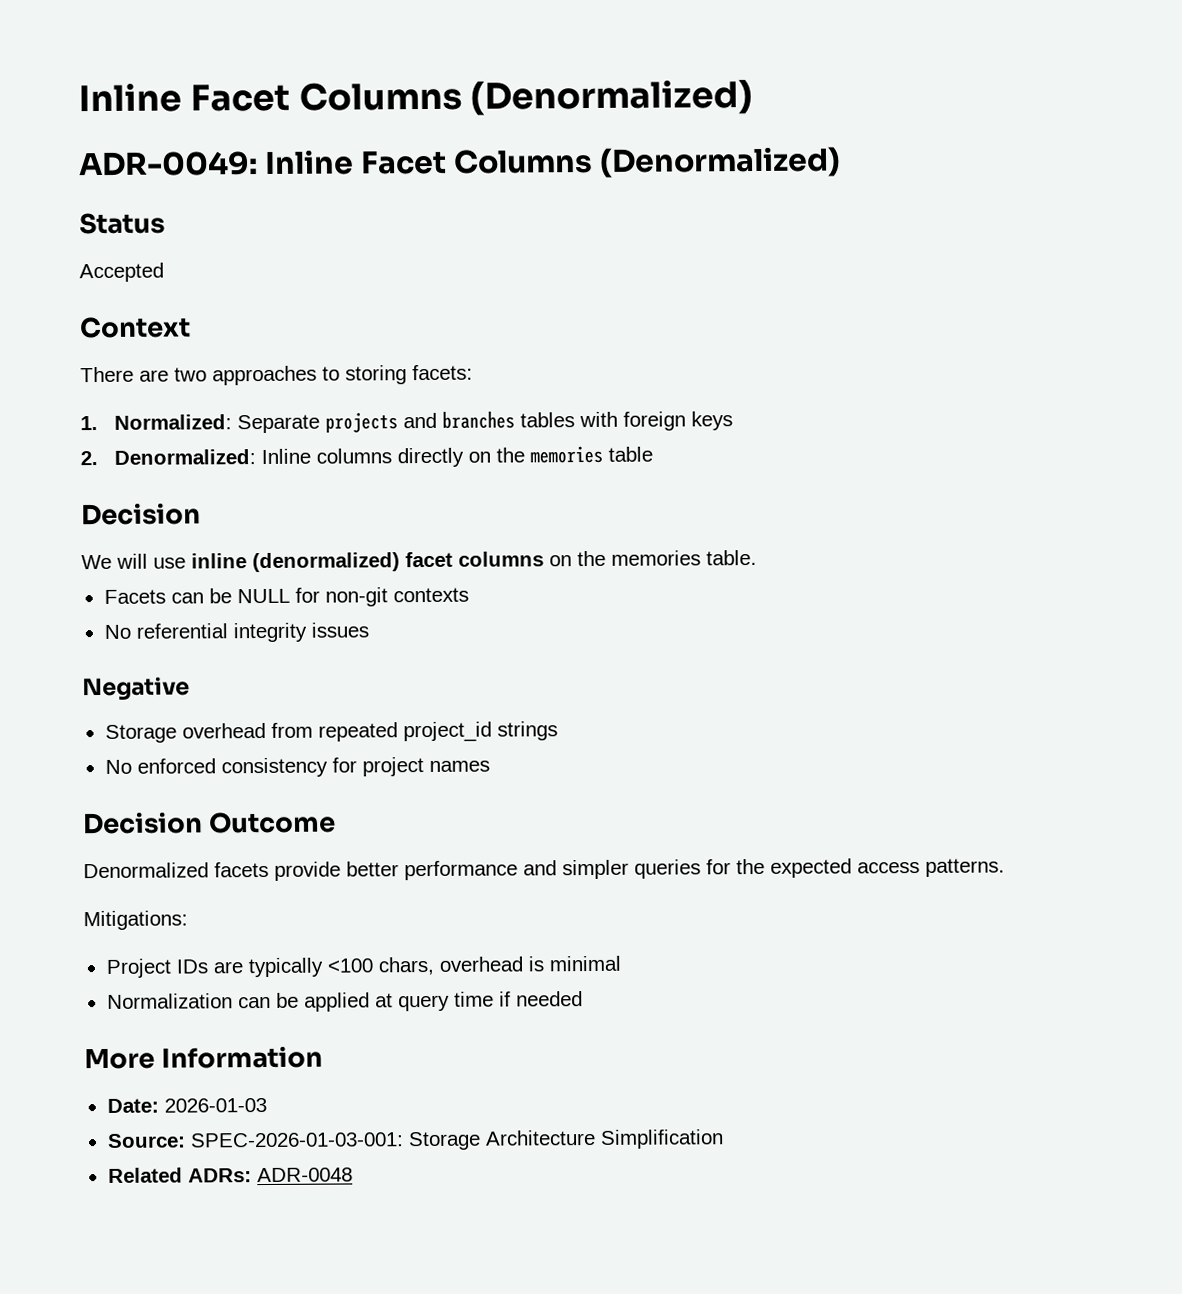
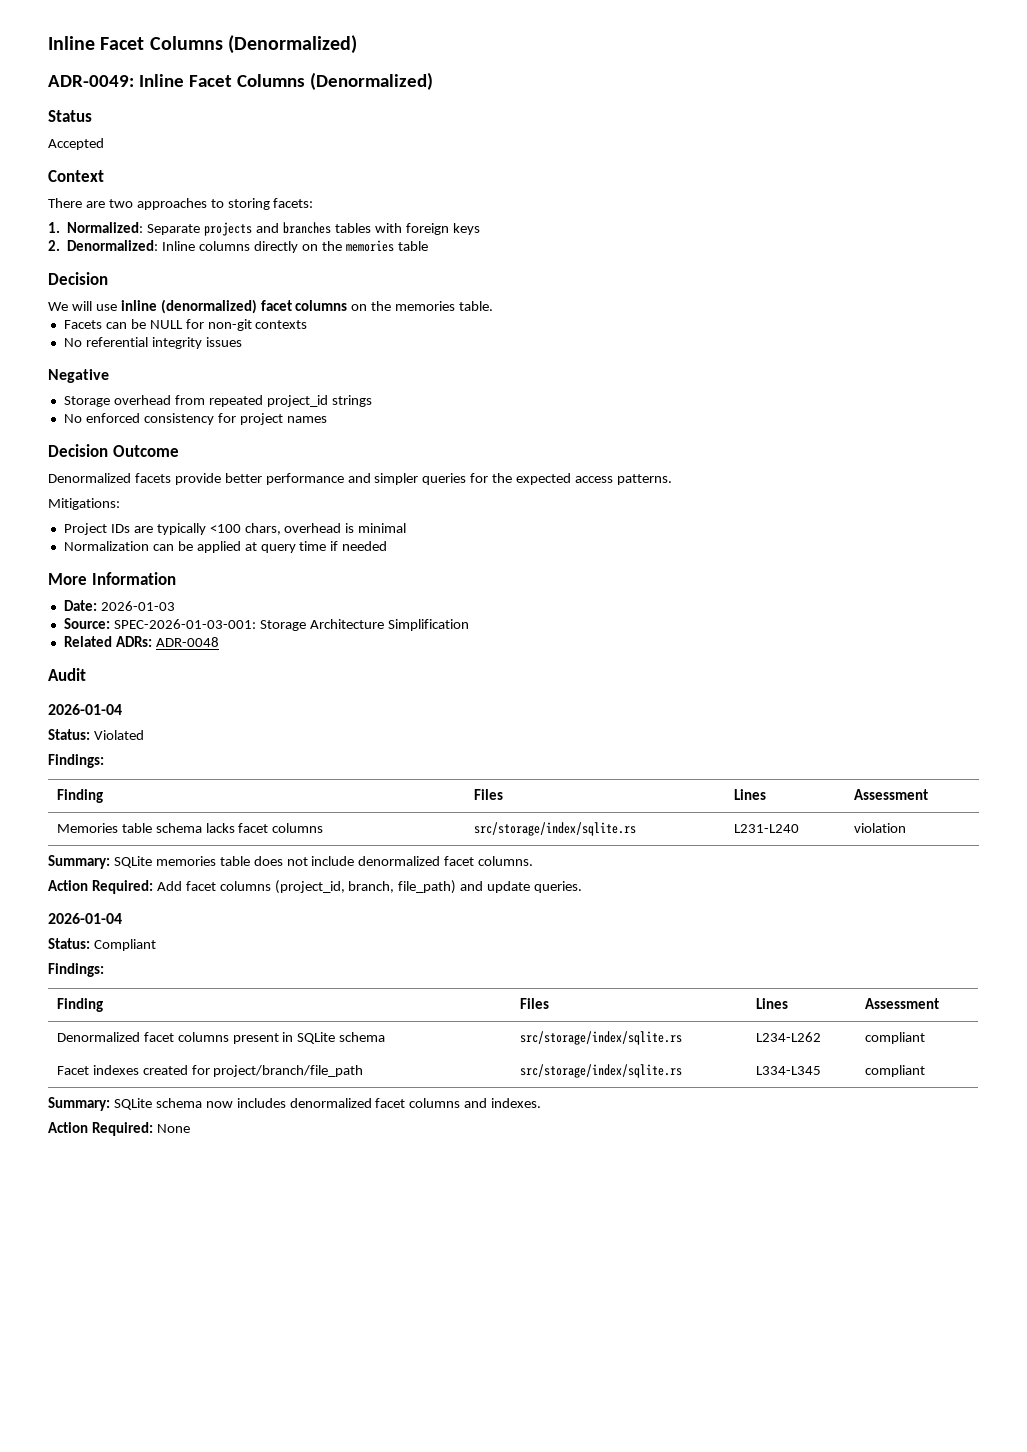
+ Audit
+ 2026-01-04
+ Status: Violated
+ Findings:
+ Finding | Files | Lines | Assessment
+ Memories table schema lacks facet columns | src/storage/index/sqlite.rs | L231-L240 | violation
+ Summary: SQLite memories table does not include denormalized facet columns.
+ Action Required: Add facet columns (project_id, branch, file_path) and update queries.
+ 2026-01-04
+ Status: Compliant
+ Findings:
+ Finding | Files | Lines | Assessment
+ Denormalized facet columns present in SQLite schema | src/storage/index/sqlite.rs | L234-L262 | compliant
+ Facet indexes created for project/branch/file_path | src/storage/index/sqlite.rs | L334-L345 | compliant
+ Summary: SQLite schema now includes denormalized facet columns and indexes.
+ Action Required: None

